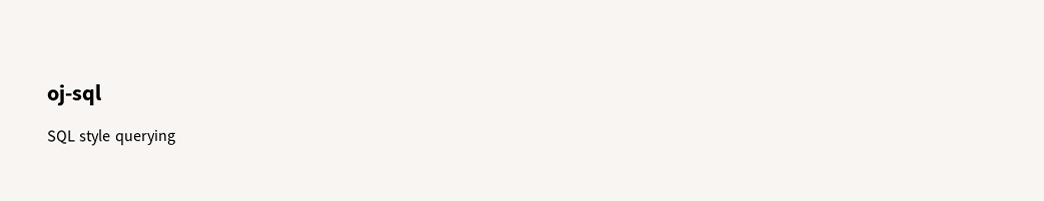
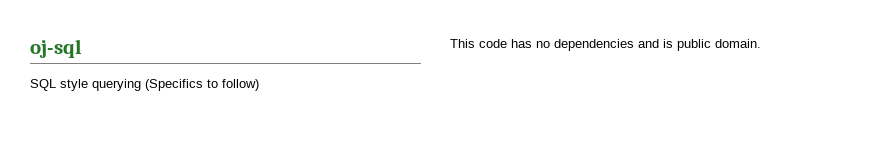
- SQL style querying
+ SQL style querying (Specifics to follow)
+ This code has no dependencies and is public domain.

